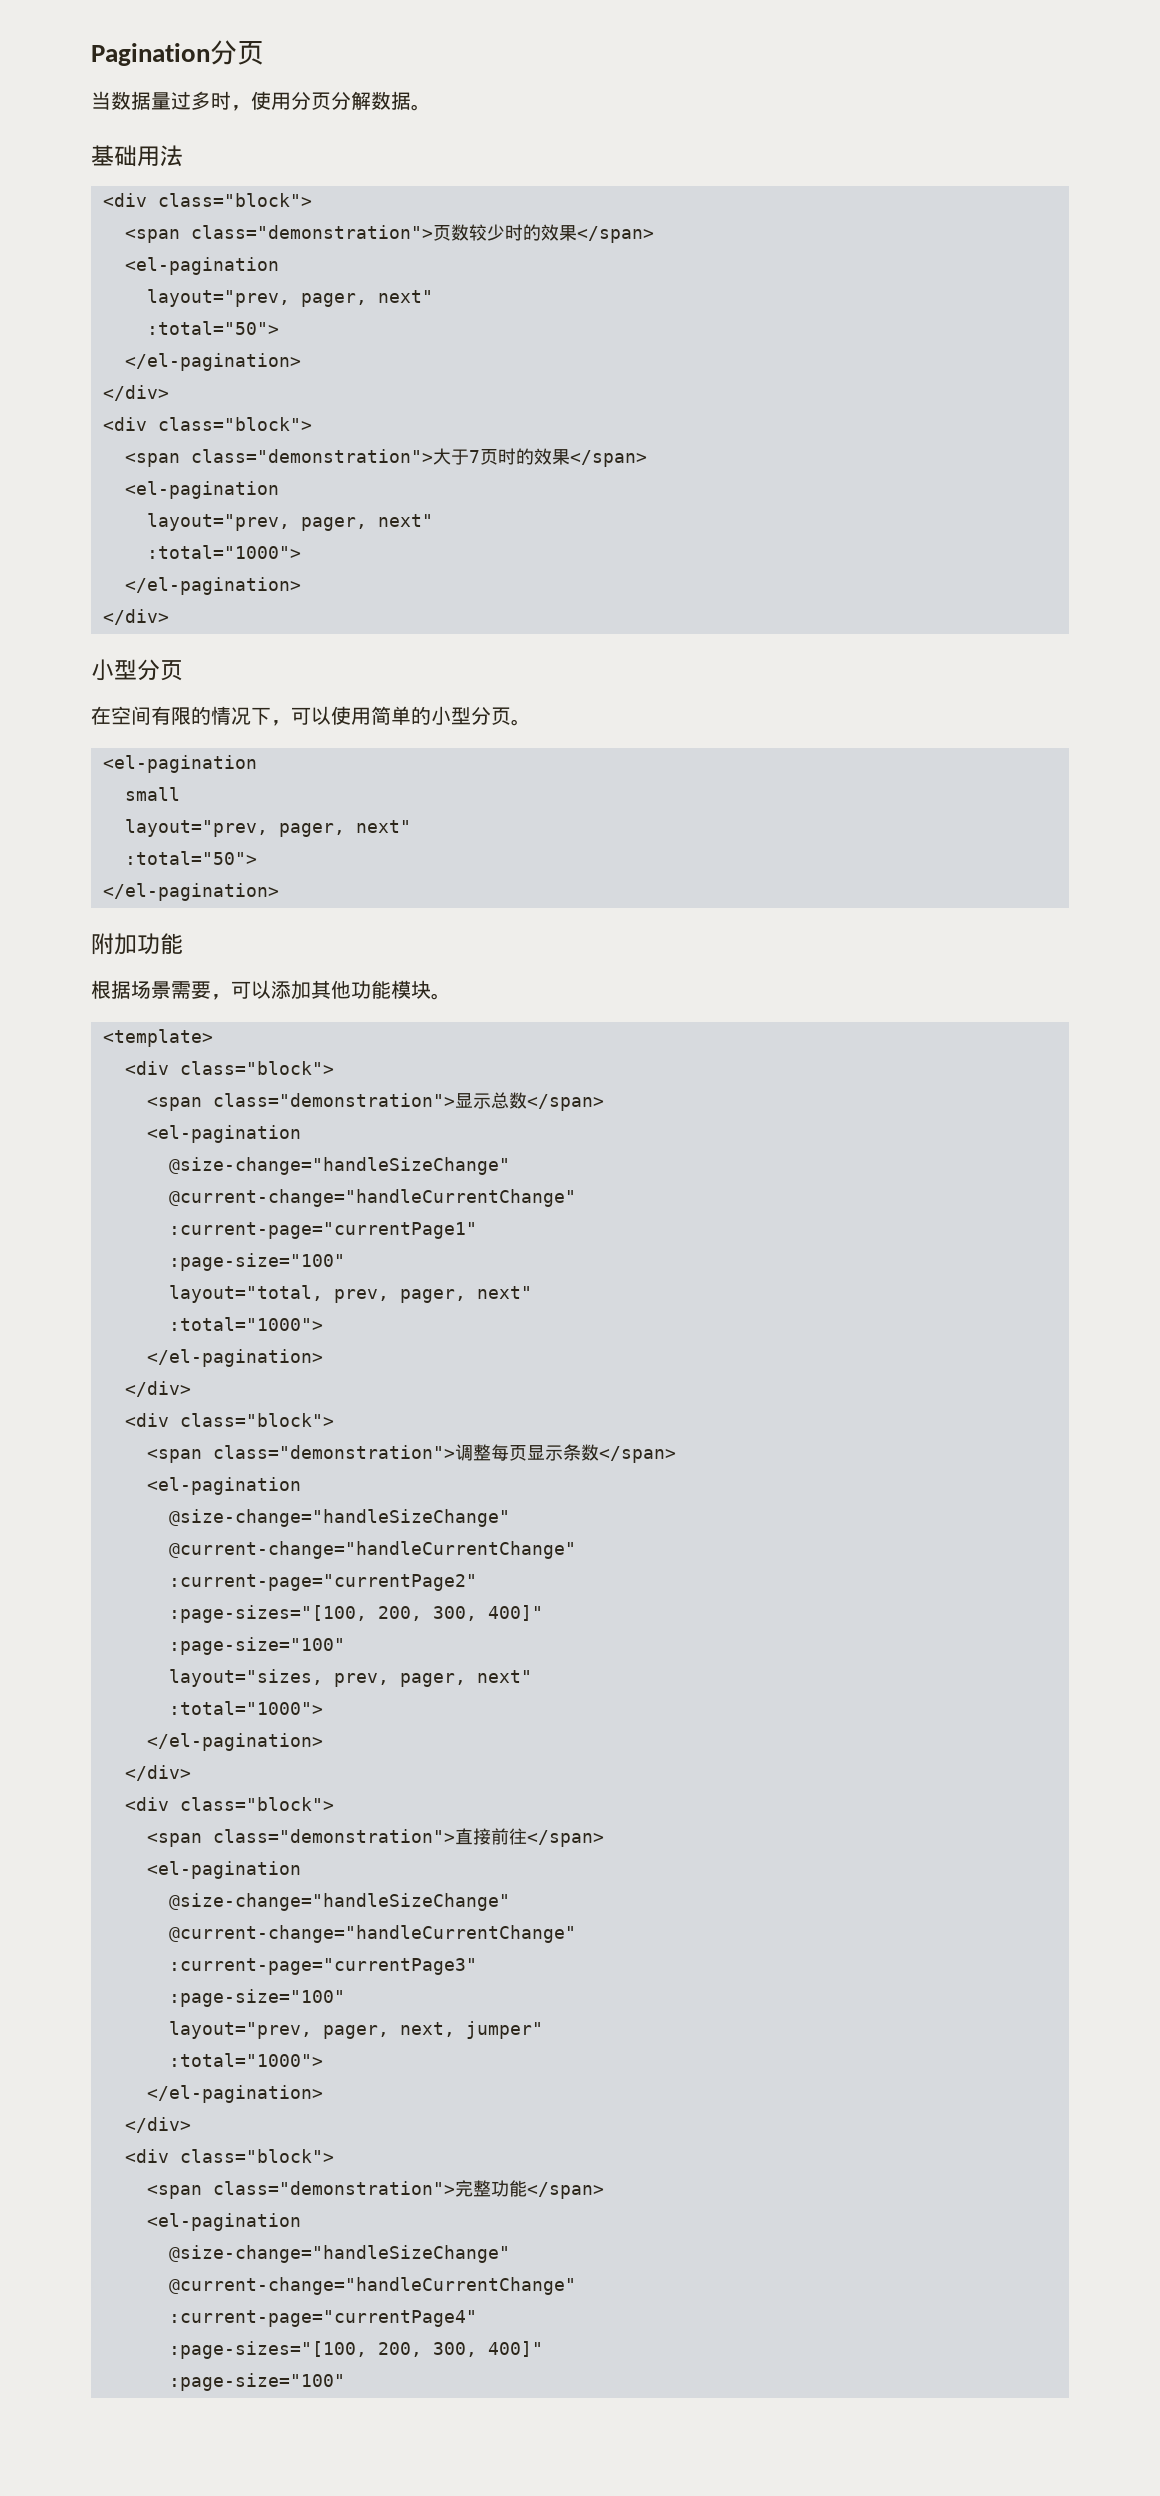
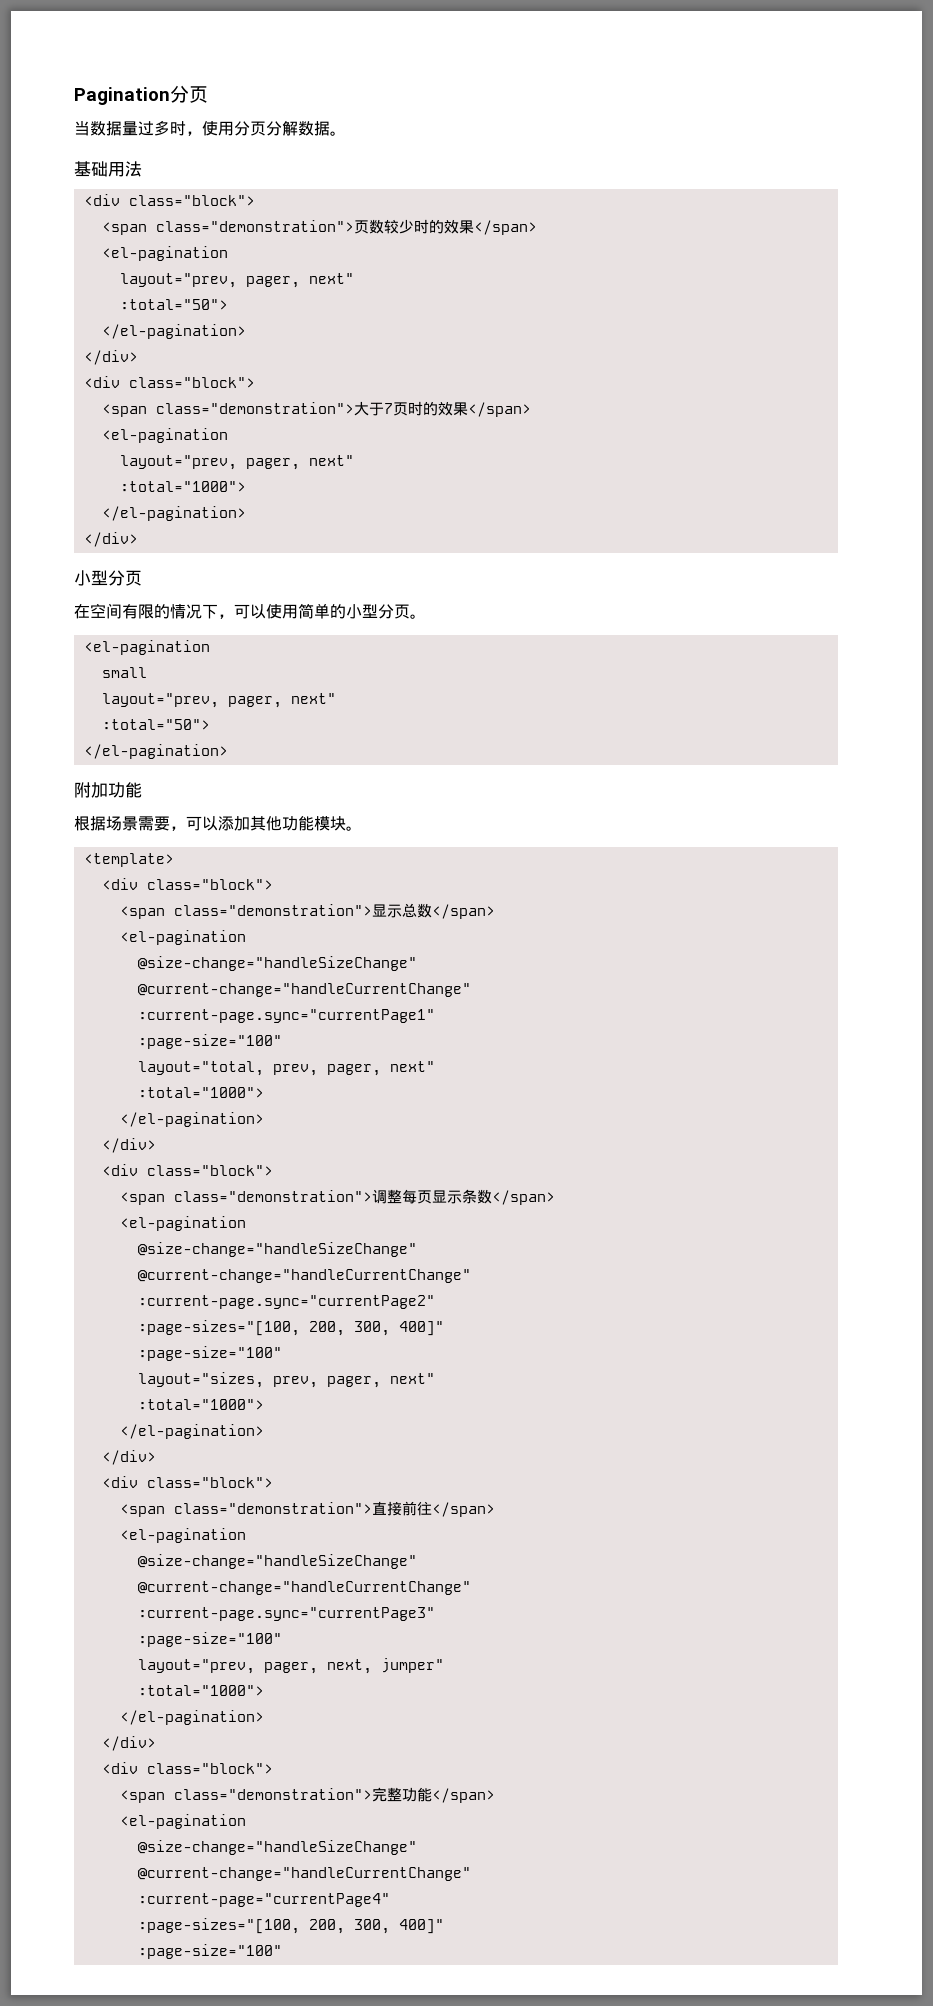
- :current-page="currentPage1"
+ :current-page.sync="currentPage1"
- :current-page="currentPage2"
+ :current-page.sync="currentPage2"
- :current-page="currentPage3"
+ :current-page.sync="currentPage3"

